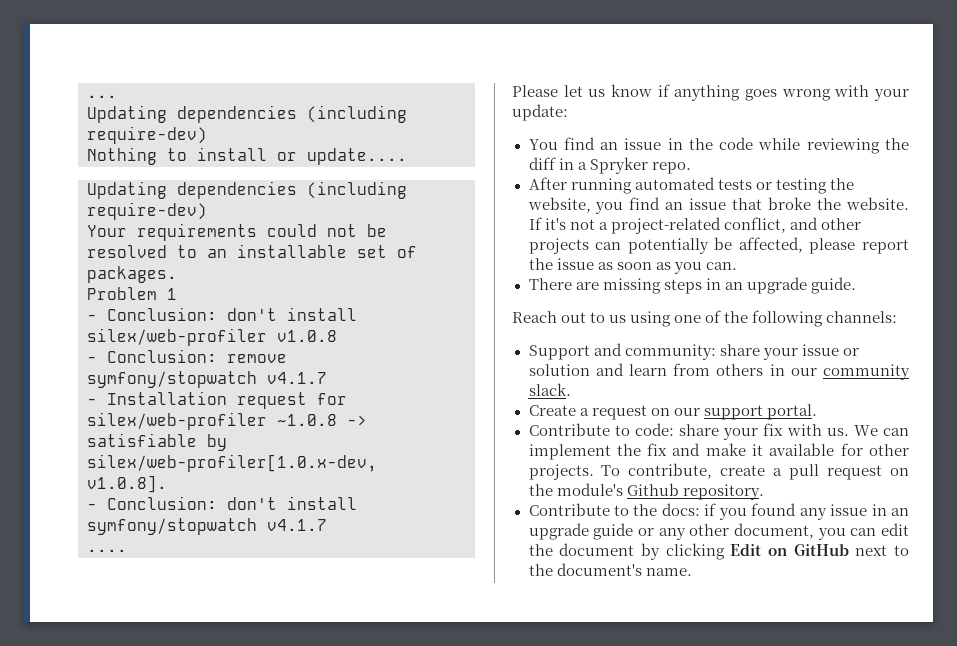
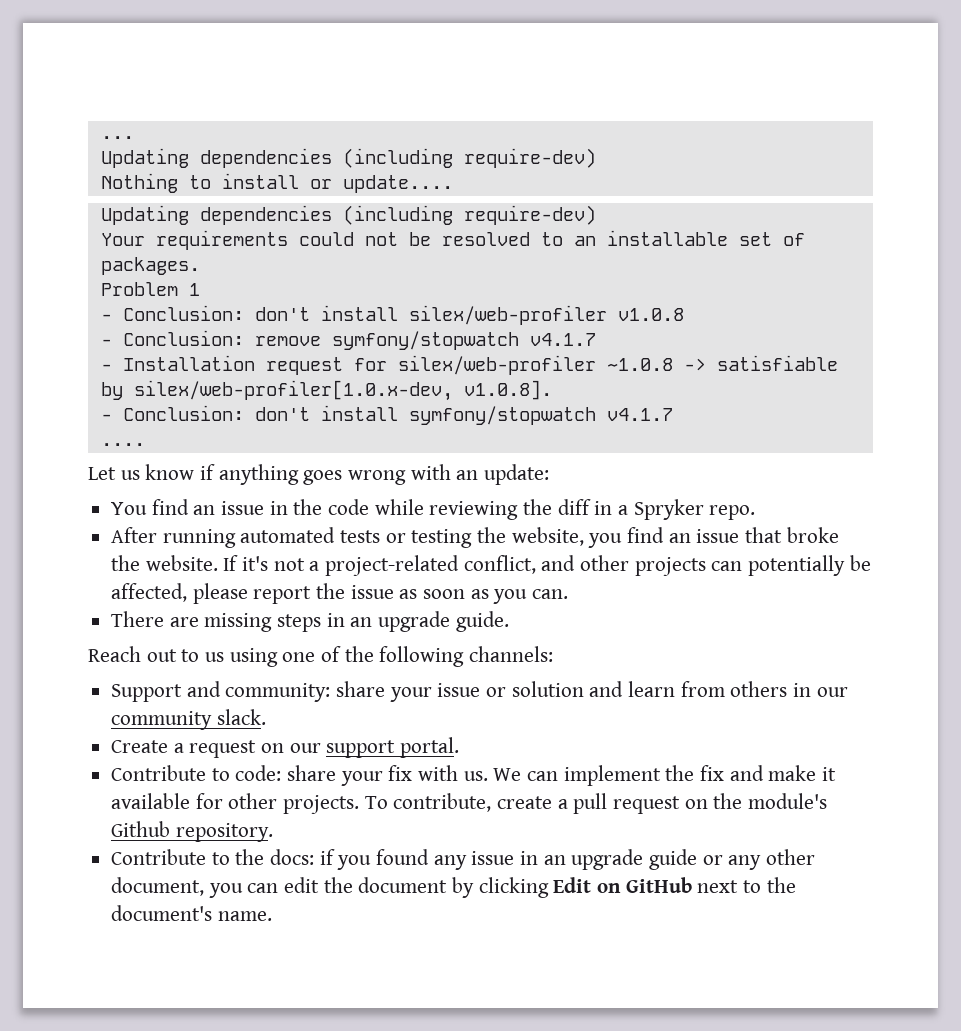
- Please let us know if anything goes wrong with your update:
+ Let us know if anything goes wrong with an update:

